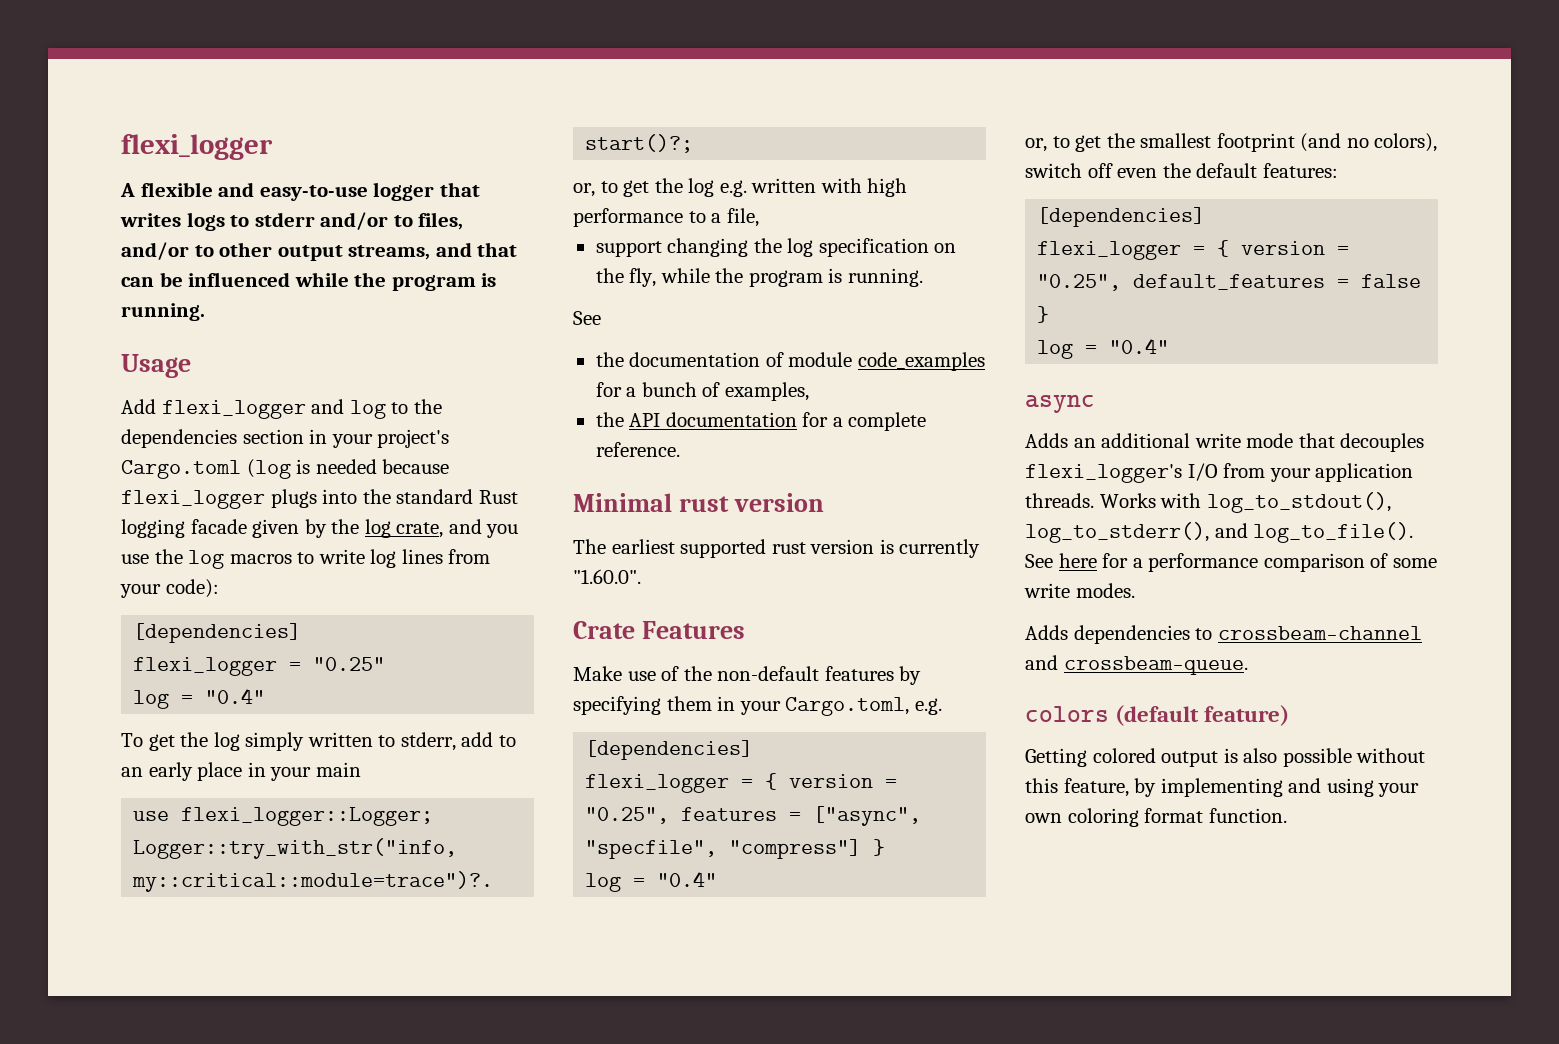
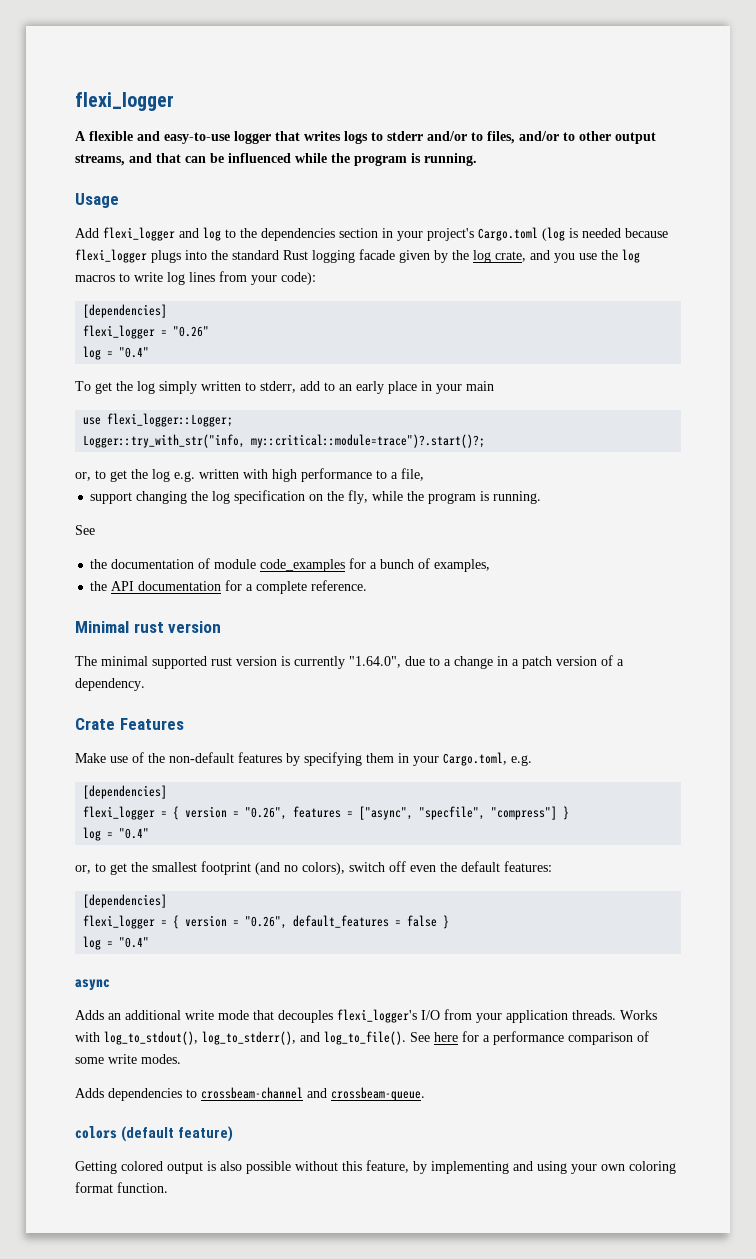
- flexi_logger = "0.25"
+ flexi_logger = "0.26"
- The earliest supported rust version is currently "1.60.0".
+ The minimal supported rust version is currently "1.64.0", due to a change in a patch version of a dependency.
- flexi_logger = { version = "0.25", features = ["async", "specfile", "compress"] }
+ flexi_logger = { version = "0.26", features = ["async", "specfile", "compress"] }
- flexi_logger = { version = "0.25", default_features = false }
+ flexi_logger = { version = "0.26", default_features = false }

